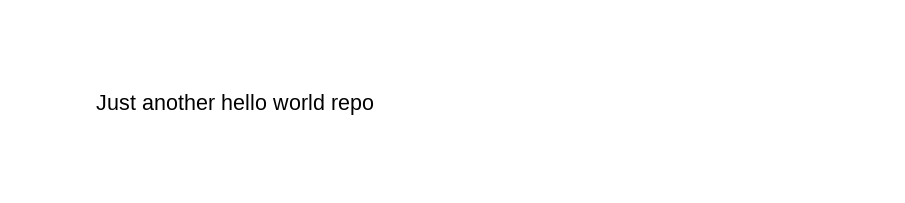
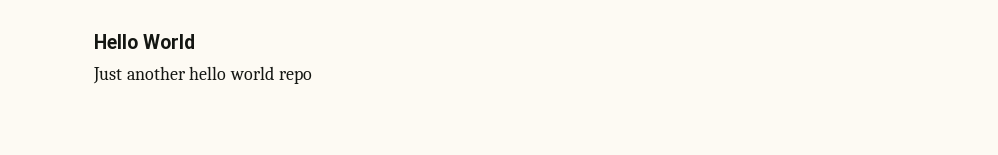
+ Hello World

